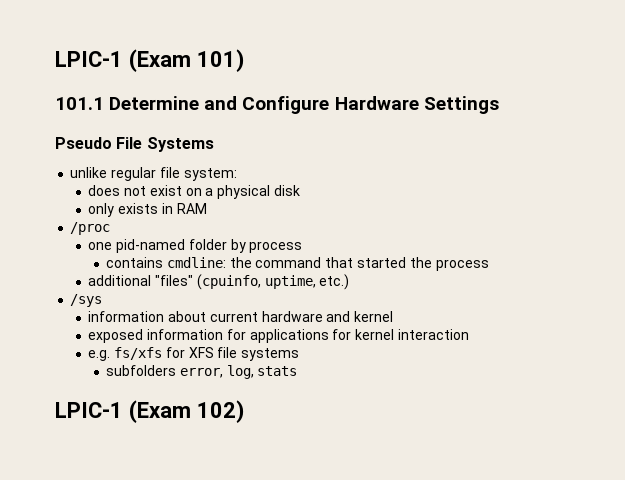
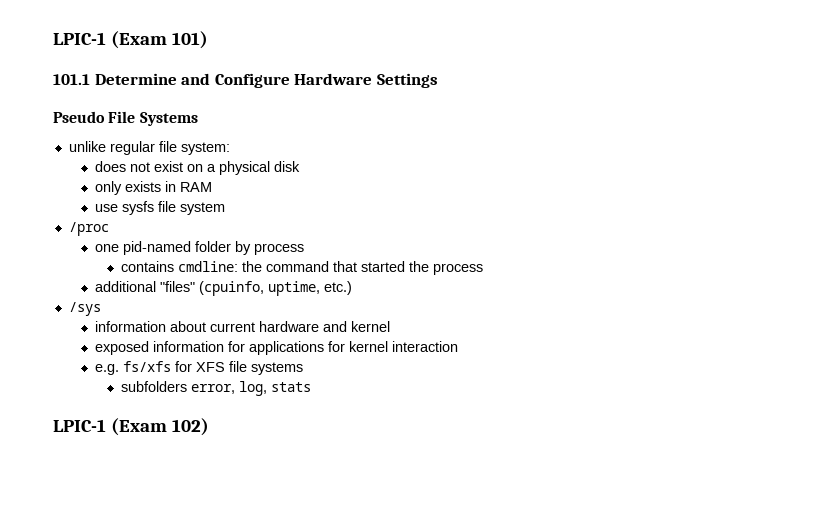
+ use sysfs file system

